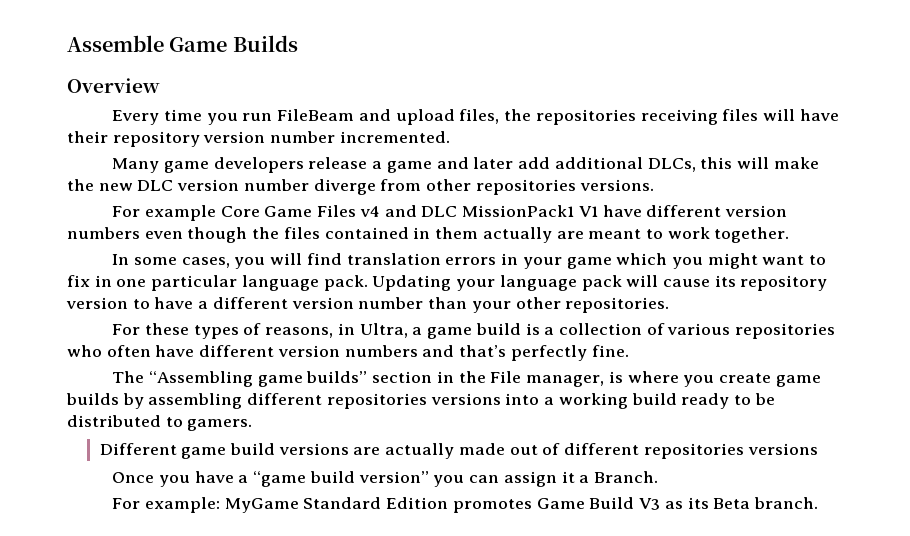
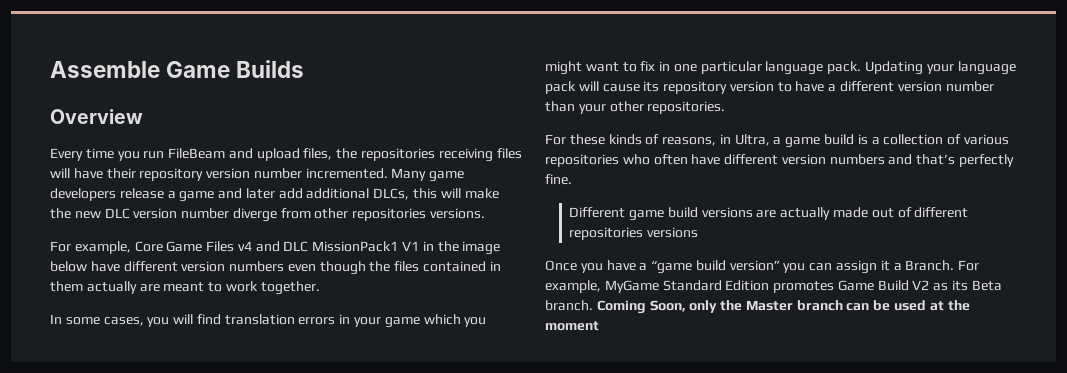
- Every time you run FileBeam and upload files, the repositories receiving files will have their repository version number incremented.
- Many game developers release a game and later add additional DLCs, this will make the new DLC version number diverge from other repositories versions.
+ Every time you run FileBeam and upload files, the repositories receiving files will have their repository version number incremented. Many game developers release a game and later add additional DLCs, this will make the new DLC version number diverge from other repositories versions.
- For example Core Game Files v4 and DLC MissionPack1 V1 have different version numbers even though the files contained in them actually are meant to work together.
+ For example, Core Game Files v4 and DLC MissionPack1 V1 in the image below have different version numbers even though the files contained in them actually are meant to work together.
- For these types of reasons, in Ultra, a game build is a collection of various repositories who often have different version numbers and that’s perfectly fine.
+ For these kinds of reasons, in Ultra, a game build is a collection of various repositories who often have different version numbers and that’s perfectly fine.
- The “Assembling game builds” section in the File manager, is where you create game builds by assembling different repositories versions into a working build ready to be distributed to gamers.
- Once you have a “game build version” you can assign it a Branch.
- For example: MyGame Standard Edition promotes Game Build V3 as its Beta branch.
+ Once you have a “game build version” you can assign it a Branch. For example, MyGame Standard Edition promotes Game Build V2 as its Beta branch.
+ Coming Soon, only the Master branch can be used at the moment

